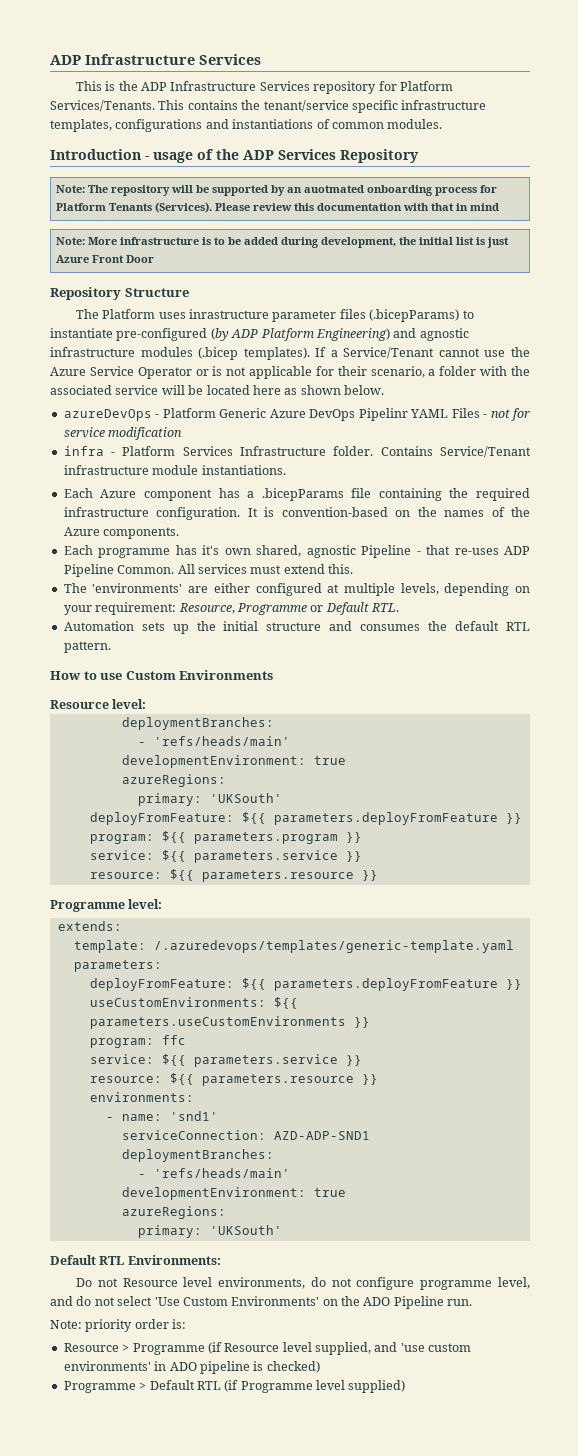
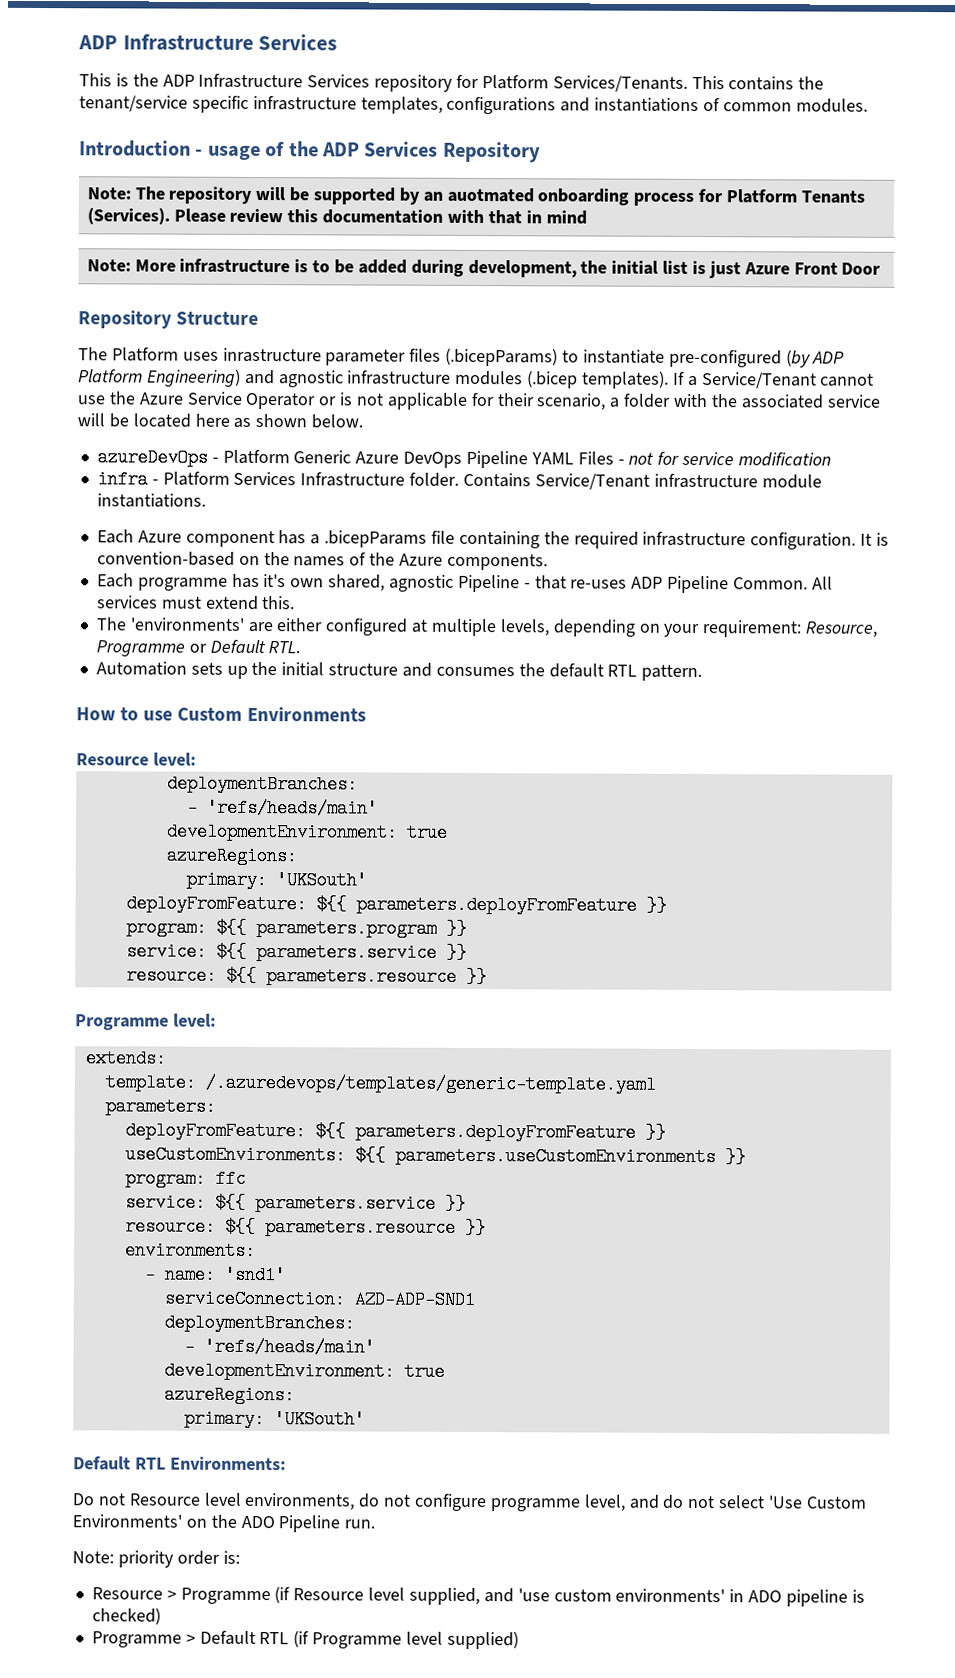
- azureDevOps - Platform Generic Azure DevOps Pipelinr YAML Files - not for service modification
+ azureDevOps - Platform Generic Azure DevOps Pipeline YAML Files - not for service modification

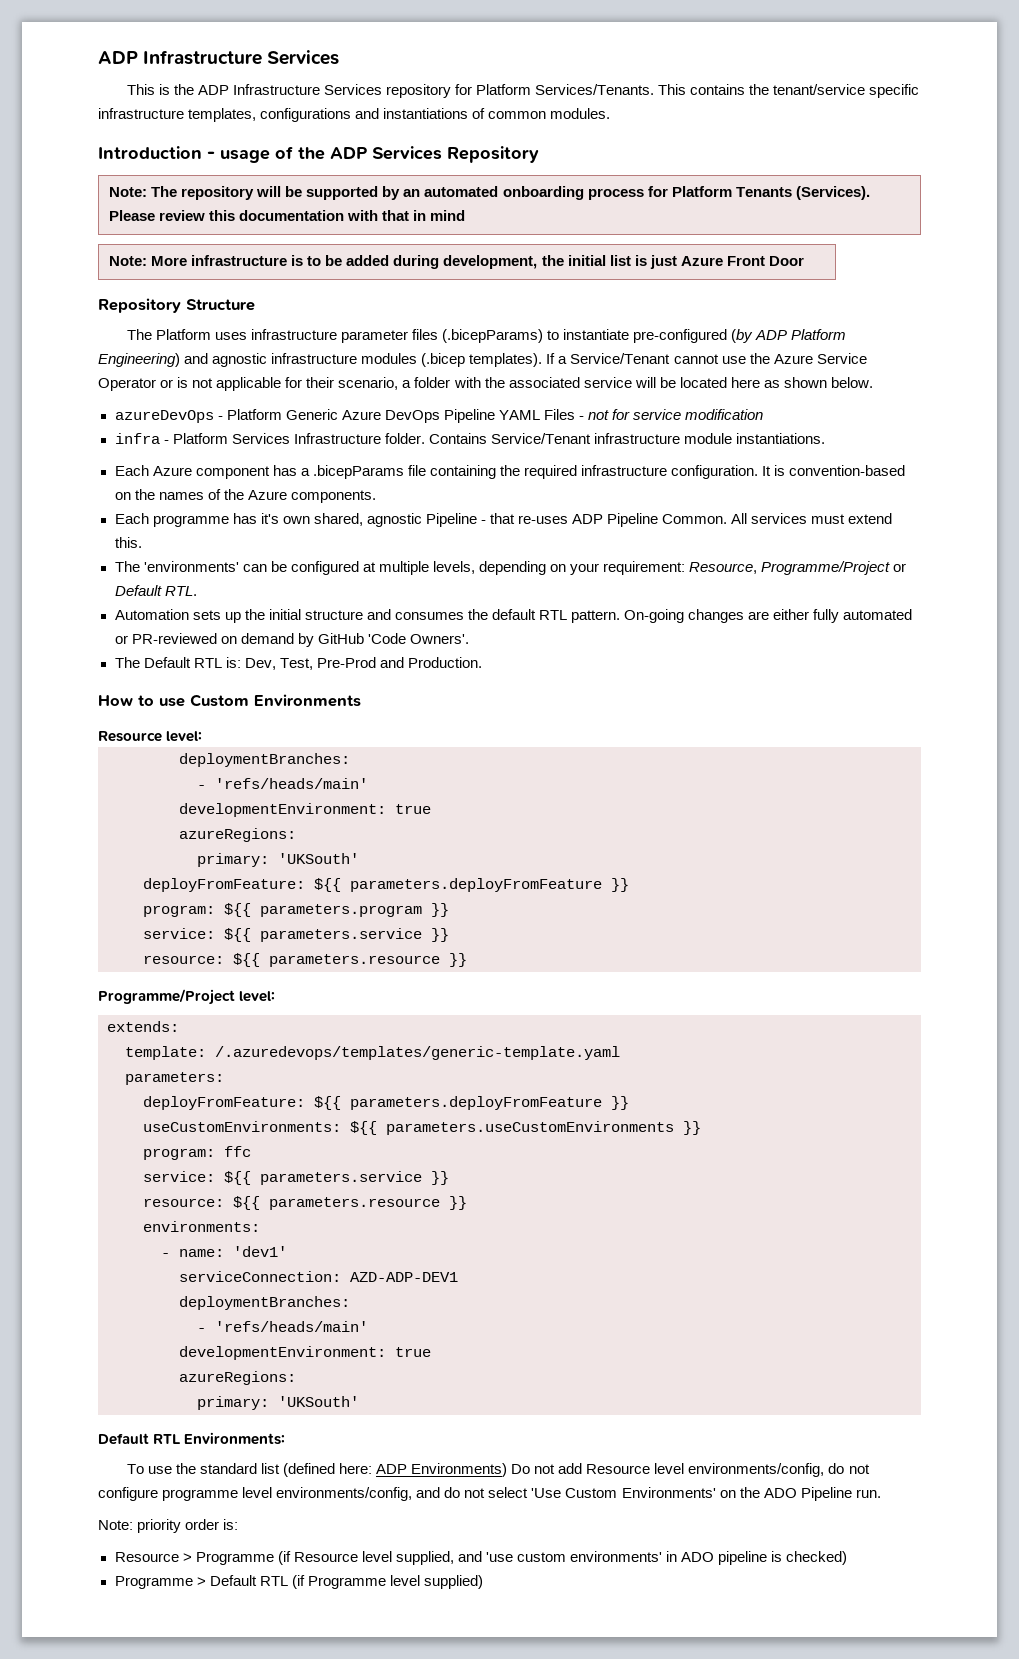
- Note: The repository will be supported by an auotmated onboarding process for Platform Tenants (Services). Please review this documentation with that in mind
+ Note: The repository will be supported by an automated onboarding process for Platform Tenants (Services). Please review this documentation with that in mind
- The Platform uses inrastructure parameter files (.bicepParams) to instantiate pre-configured (by ADP Platform Engineering) and agnostic infrastructure modules (.bicep templates).
+ The Platform uses infrastructure parameter files (.bicepParams) to instantiate pre-configured (by ADP Platform Engineering) and agnostic infrastructure modules (.bicep templates).
- The 'environments' are either configured at multiple levels, depending on your requirement: Resource, Programme or Default RTL.
+ The 'environments' can be configured at multiple levels, depending on your requirement: Resource, Programme/Project or Default RTL.
+ On-going changes are either fully automated or PR-reviewed on demand by GitHub 'Code Owners'.
+ The Default RTL is: Dev, Test, Pre-Prod and Production.
- Programme level:
+ Programme/Project level:
- - name: 'snd1'
+ - name: 'dev1'
- serviceConnection: AZD-ADP-SND1
+ serviceConnection: AZD-ADP-DEV1
- Do not Resource level environments, do not configure programme level, and do not select 'Use Custom Environments' on the ADO Pipeline run.
+ To use the standard list (defined here: ADP Environments) Do not add Resource level environments/config, do not configure programme level environments/config, and do not select 'Use Custom Environments' on the ADO Pipeline run.

